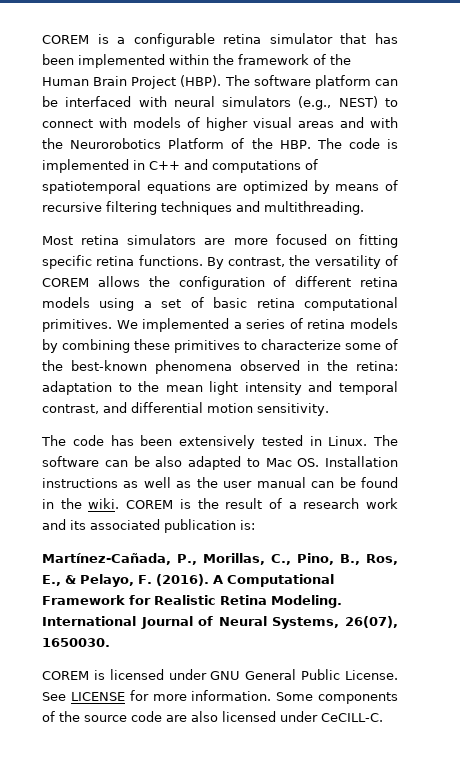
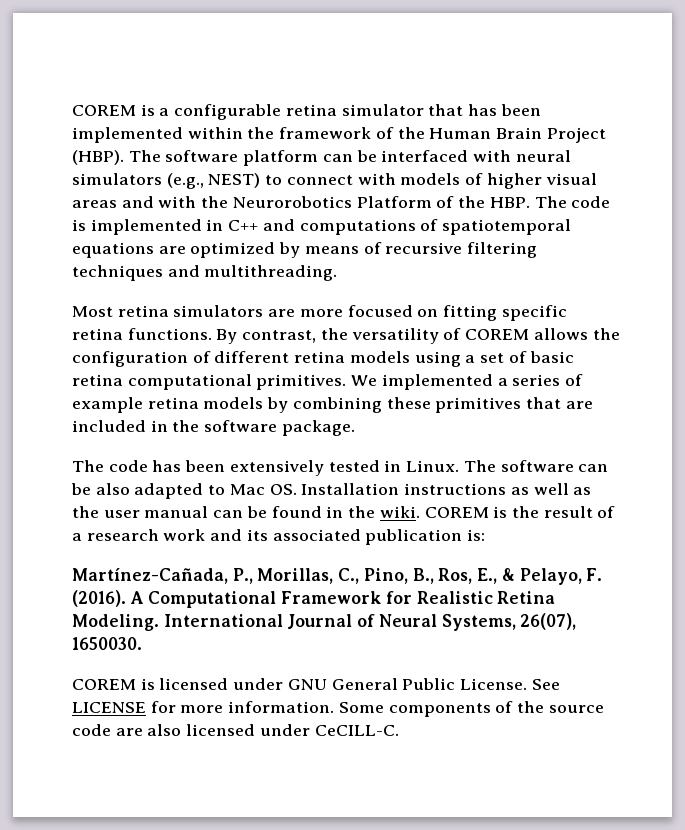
- We implemented a series of retina models by combining these primitives to characterize some of the best-known phenomena observed in the retina: adaptation to the mean light intensity and temporal contrast, and differential motion sensitivity.
+ We implemented a series of example retina models by combining these primitives that are included in the software package.

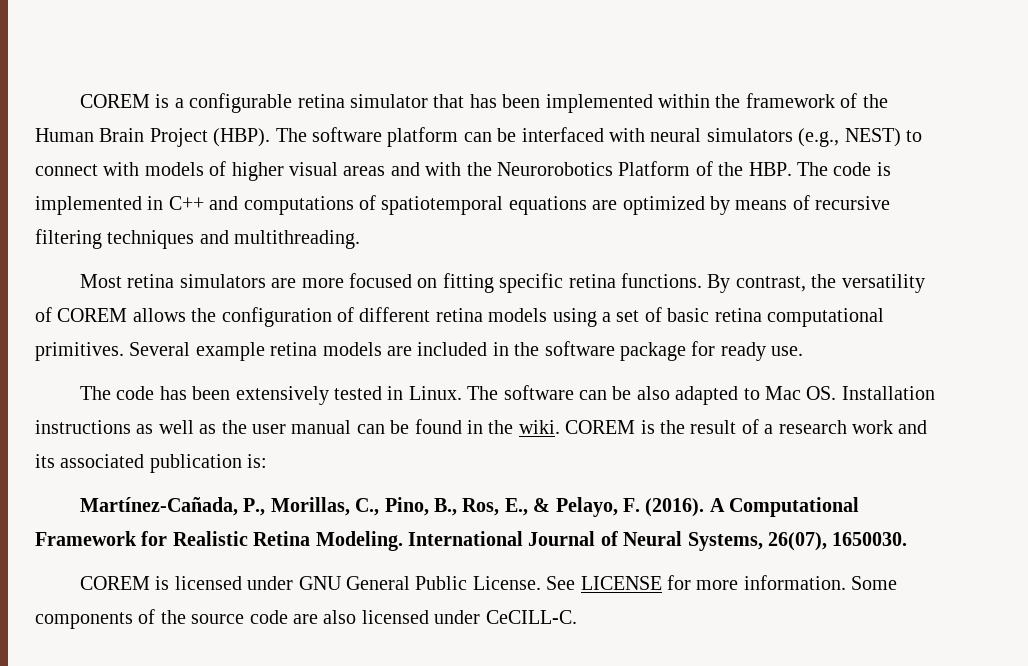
- We implemented a series of example retina models by combining these primitives that are included in the software package.
+ Several example retina models are included in the software package for ready use.

